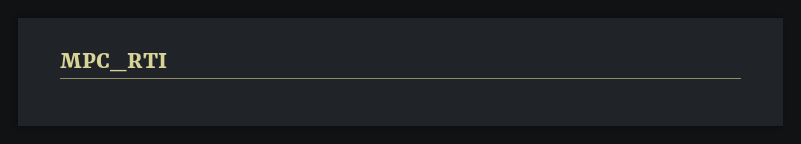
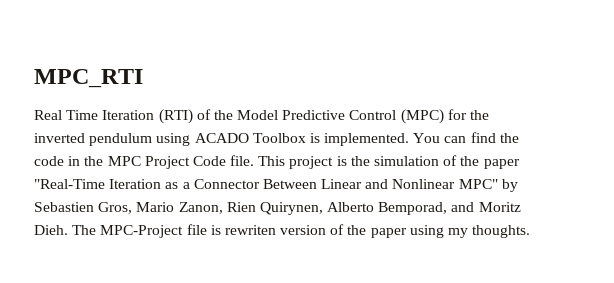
+ Real Time Iteration (RTI) of the Model Predictive Control (MPC) for the inverted pendulum using ACADO Toolbox is implemented. You can find the code in the MPC Project Code file. This project is the simulation of the paper "Real-Time Iteration as a Connector Between Linear and Nonlinear MPC" by Sebastien Gros, Mario Zanon, Rien Quirynen, Alberto Bemporad, and Moritz Dieh. The MPC-Project file is rewriten version of the paper using my thoughts.

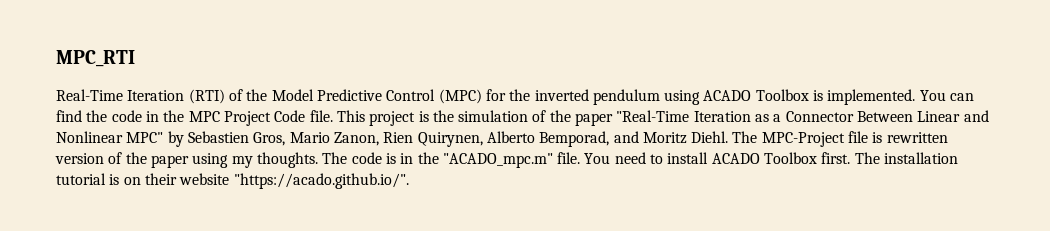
- Real Time Iteration (RTI) of the Model Predictive Control (MPC) for the inverted pendulum using ACADO Toolbox is implemented.
+ Real-Time Iteration (RTI) of the Model Predictive Control (MPC) for the inverted pendulum using ACADO Toolbox is implemented.
- This project is the simulation of the paper "Real-Time Iteration as a Connector Between Linear and Nonlinear MPC" by Sebastien Gros, Mario Zanon, Rien Quirynen, Alberto Bemporad, and Moritz Dieh.
+ This project is the simulation of the paper "Real-Time Iteration as a Connector Between Linear and Nonlinear MPC" by Sebastien Gros, Mario Zanon, Rien Quirynen, Alberto Bemporad, and Moritz Diehl.
- The MPC-Project file is rewriten version of the paper using my thoughts.
+ The MPC-Project file is rewritten version of the paper using my thoughts.
+ The code is in the "ACADO_mpc.m" file. You need to install ACADO Toolbox first. The installation tutorial is on their website "https://acado.github.io/".

